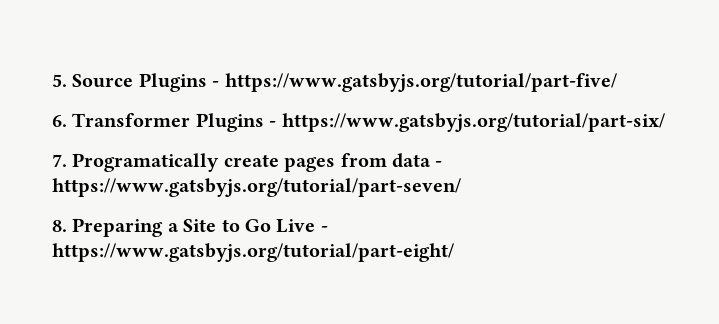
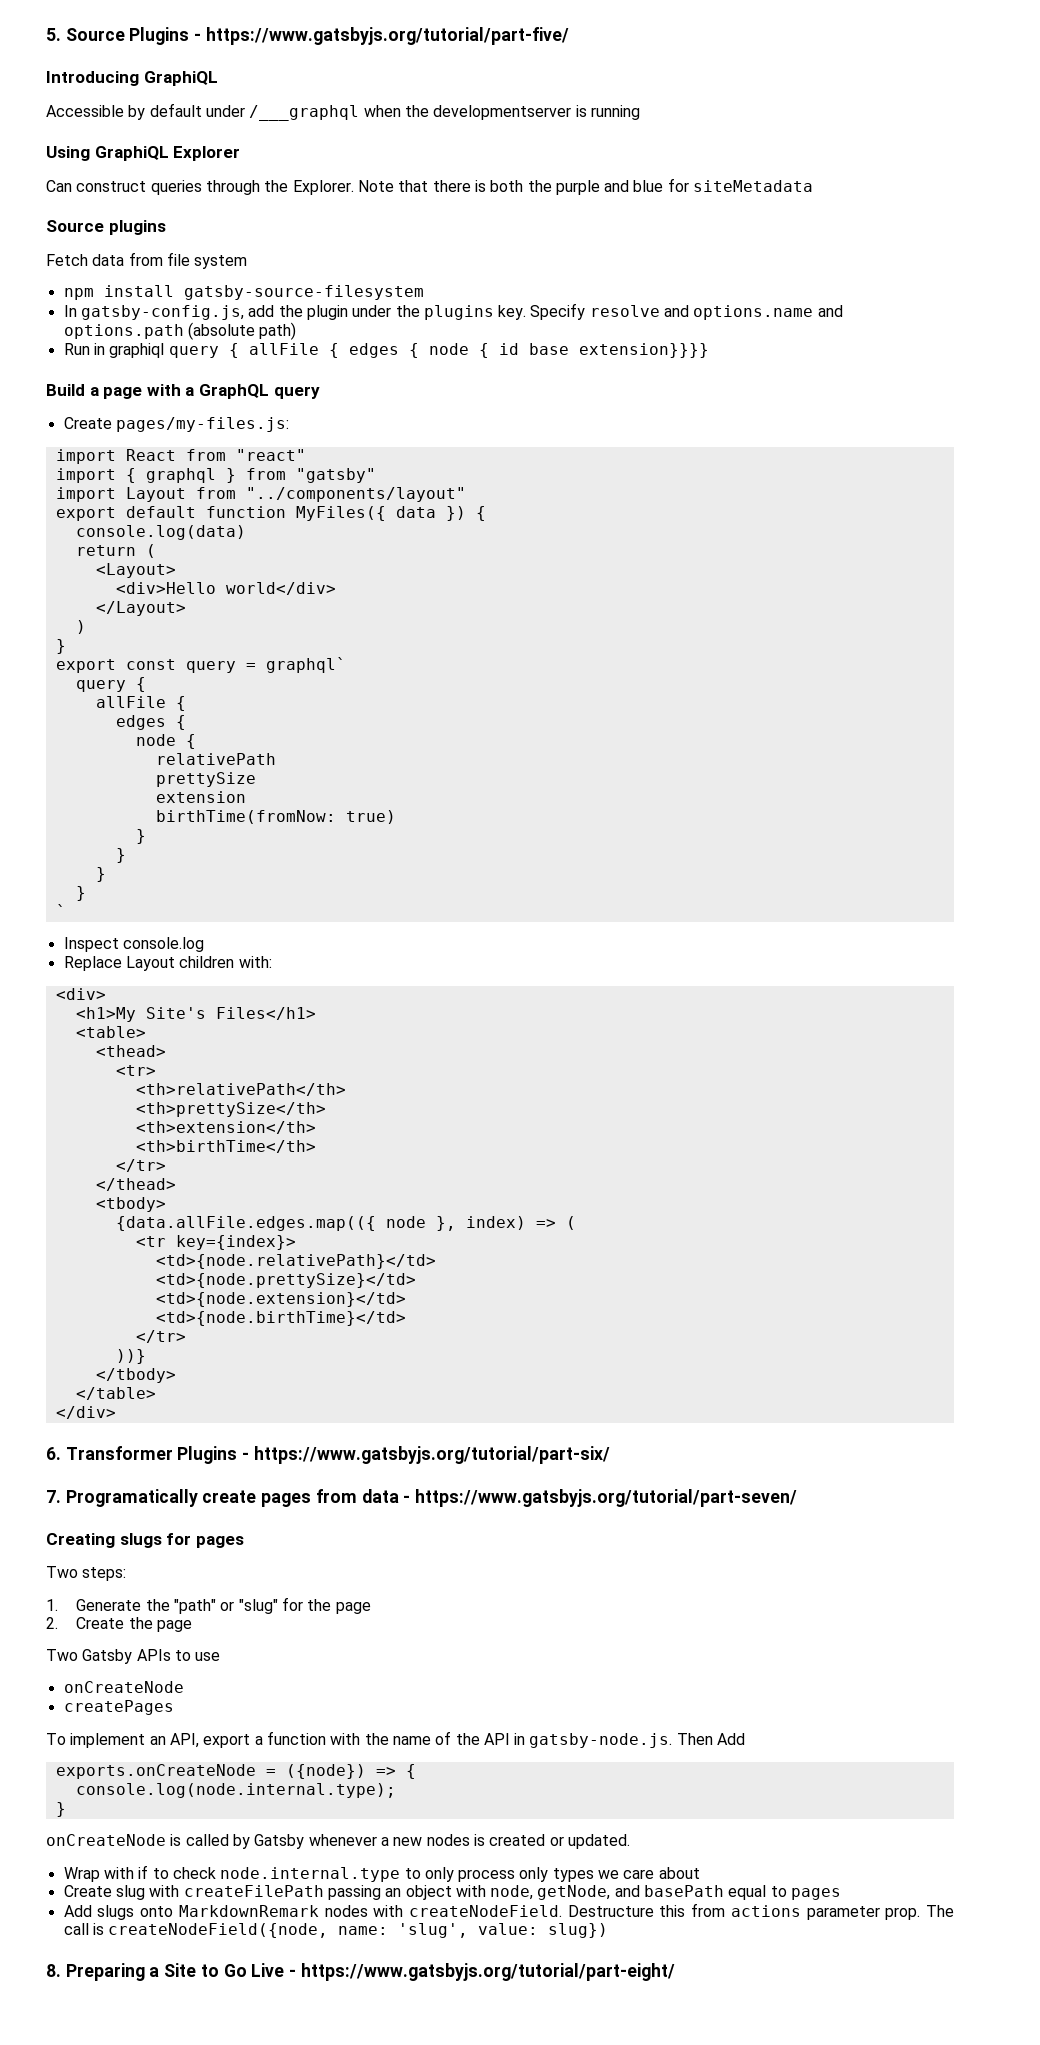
+ Introducing GraphiQL
+ Accessible by default under /___graphql when the developmentserver is running
+ Using GraphiQL Explorer
+ Can construct queries through the Explorer. Note that there is both the purple and blue for siteMetadata
+ Source plugins
+ Fetch data from file system
+ npm install gatsby-source-filesystem
+ In gatsby-config.js, add the plugin under the plugins key. Specify resolve and options.name and options.path (absolute path)
+ Run in graphiql query { allFile { edges { node { id base extension}}}}
+ Build a page with a GraphQL query
+ Create pages/my-files.js:
+ import React from "react"
+ import { graphql } from "gatsby"
+ import Layout from "../components/layout"
+ export default function MyFiles({ data }) {
+ console.log(data)
+ return (
+ <Layout>
+ <div>Hello world</div>
+ </Layout>
+ )
+ }
+ export const query = graphql`
+ query {
+ allFile {
+ edges {
+ node {
+ relativePath
+ prettySize
+ extension
+ birthTime(fromNow: true)
+ }
+ }
+ }
+ }
+ `
+ Inspect console.log
+ Replace Layout children with:
+ <div>
+ <h1>My Site's Files</h1>
+ <table>
+ <thead>
+ <tr>
+ <th>relativePath</th>
+ <th>prettySize</th>
+ <th>extension</th>
+ <th>birthTime</th>
+ </tr>
+ </thead>
+ <tbody>
+ {data.allFile.edges.map(({ node }, index) => (
+ <tr key={index}>
+ <td>{node.relativePath}</td>
+ <td>{node.prettySize}</td>
+ <td>{node.extension}</td>
+ <td>{node.birthTime}</td>
+ </tr>
+ ))}
+ </tbody>
+ </table>
+ </div>
+ Creating slugs for pages
+ Two steps:
+ 1. Generate the "path" or "slug" for the page
+ 2. Create the page
+ Two Gatsby APIs to use
+ onCreateNode
+ createPages
+ To implement an API, export a function with the name of the API in gatsby-node.js. Then Add
+ exports.onCreateNode = ({node}) => {
+ console.log(node.internal.type);
+ }
+ onCreateNode is called by Gatsby whenever a new nodes is created or updated.
+ Wrap with if to check node.internal.type to only process only types we care about
+ Create slug with createFilePath passing an object with node, getNode, and basePath equal to pages
+ Add slugs onto MarkdownRemark nodes with createNodeField. Destructure this from actions parameter prop. The call is createNodeField({node, name: 'slug', value: slug})

